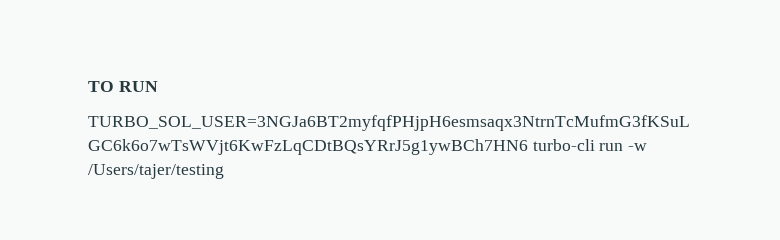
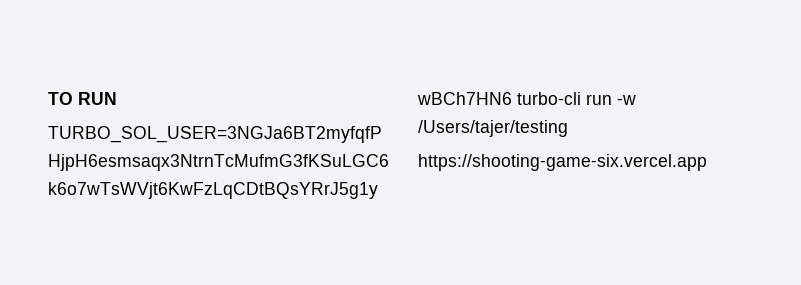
+ https://shooting-game-six.vercel.app

